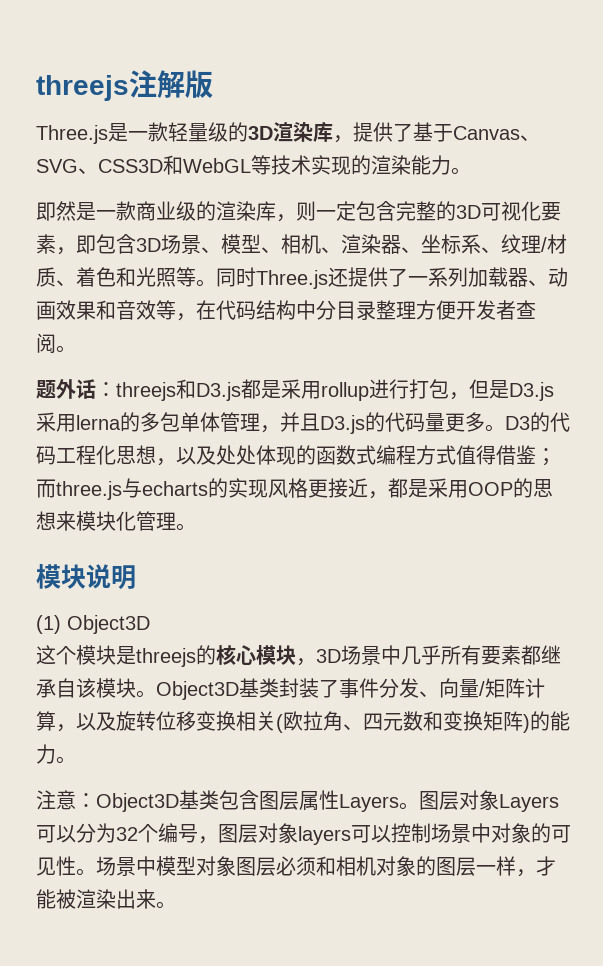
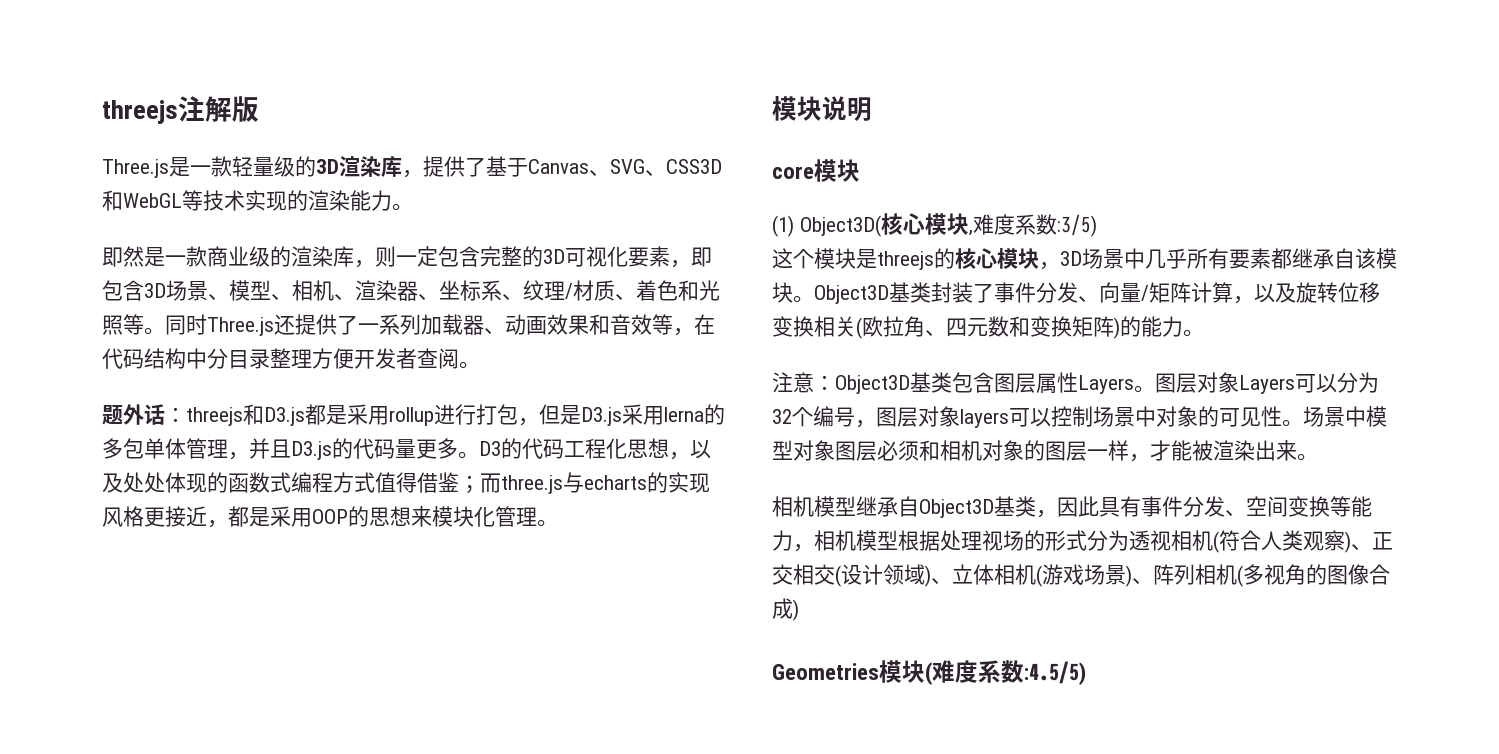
+ core模块
- (1) Object3D
+ (1) Object3D(核心模块,难度系数:3/5)
+ 相机模型继承自Object3D基类，因此具有事件分发、空间变换等能力，相机模型根据处理视场的形式分为透视相机(符合人类观察)、正交相交(设计领域)、立体相机(游戏场景)、阵列相机(多视角的图像合成)
+ Geometries模块(难度系数:4.5/5)

